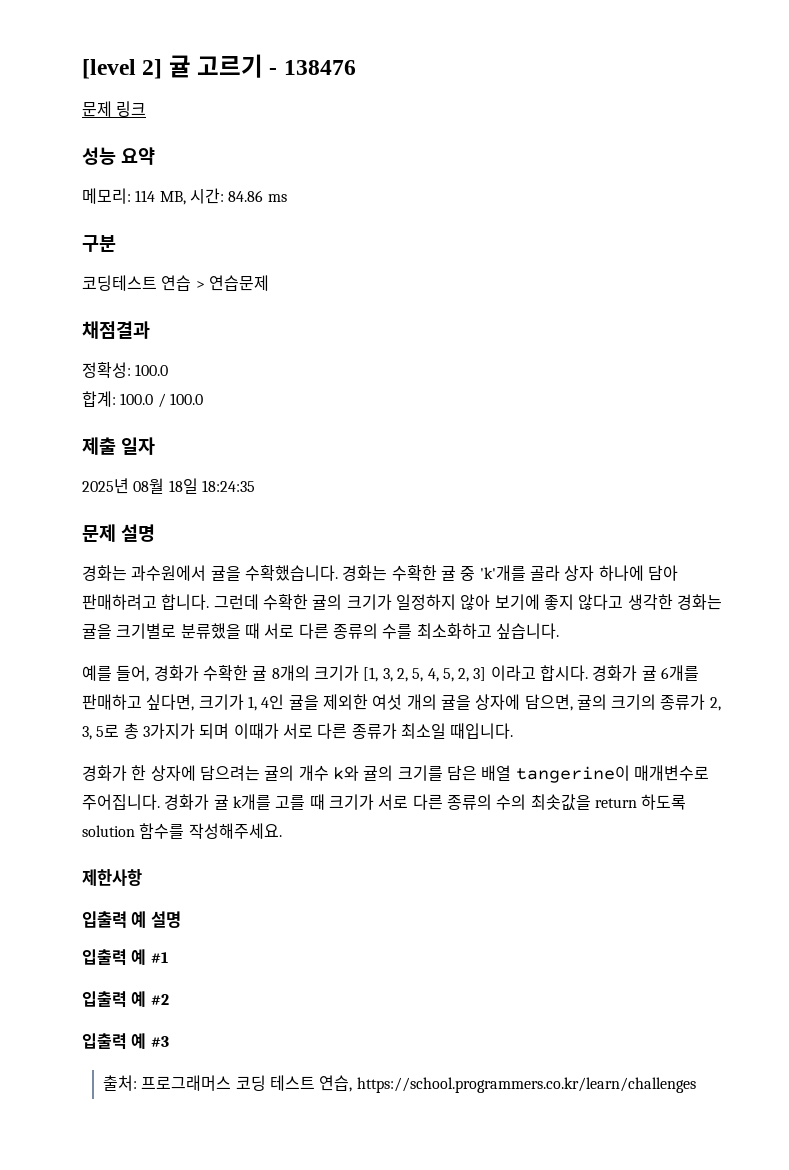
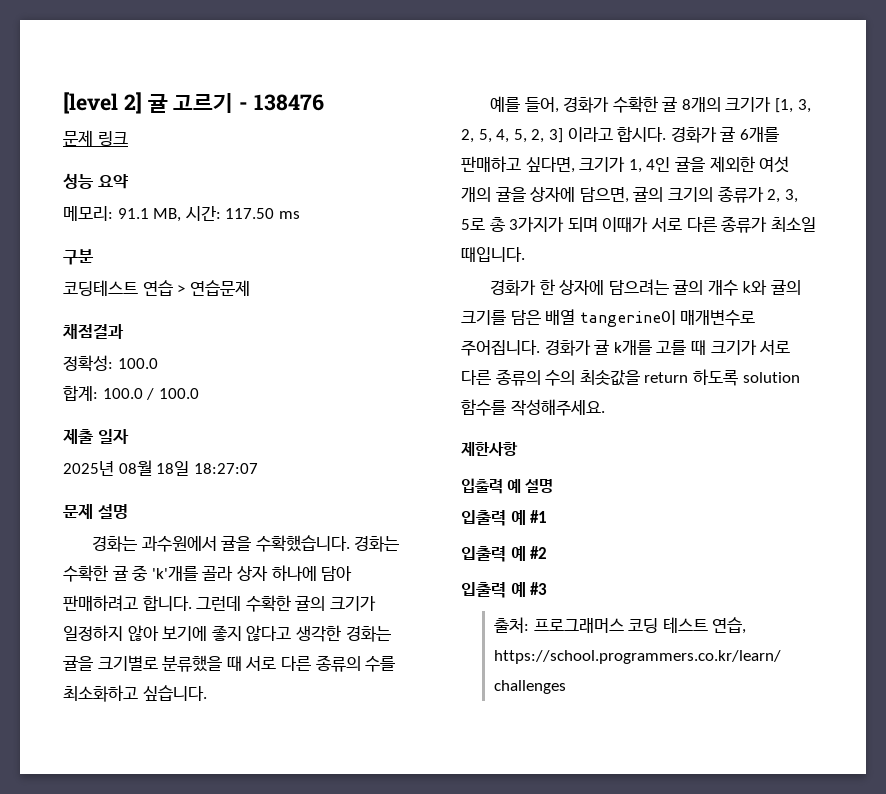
- 메모리: 114 MB, 시간: 84.86 ms
+ 메모리: 91.1 MB, 시간: 117.50 ms
- 2025년 08월 18일 18:24:35
+ 2025년 08월 18일 18:27:07

